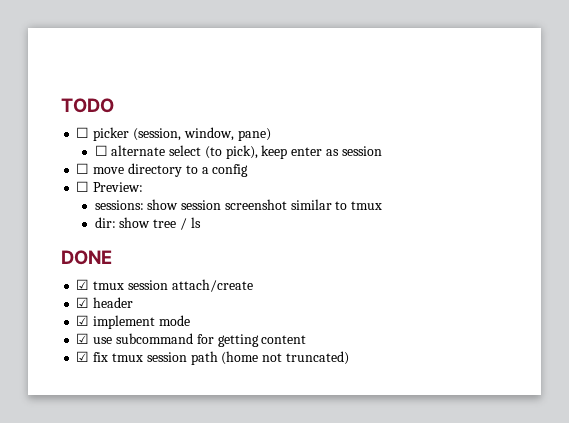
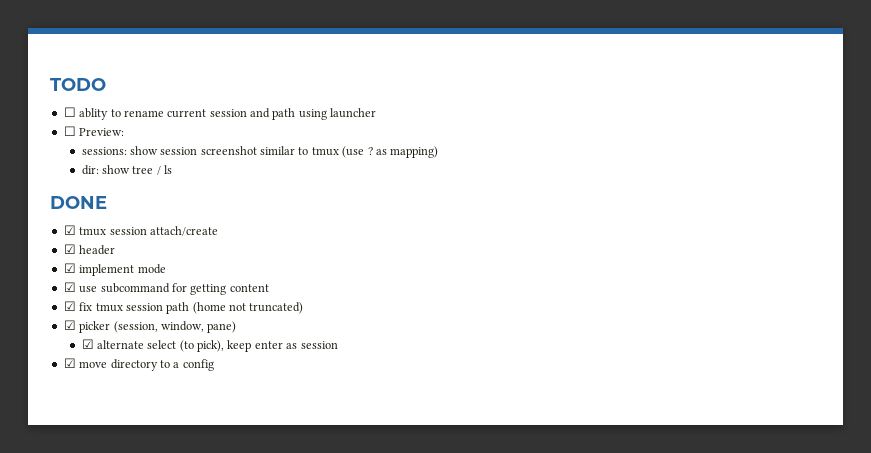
- ☐ picker (session, window, pane)
- ☐ alternate select (to pick), keep enter as session
- ☐ move directory to a config
+ ☐ ablity to rename current session and path using launcher
- sessions: show session screenshot similar to tmux
+ sessions: show session screenshot similar to tmux (use ? as mapping)
+ ☑ picker (session, window, pane)
+ ☑ alternate select (to pick), keep enter as session
+ ☑ move directory to a config

